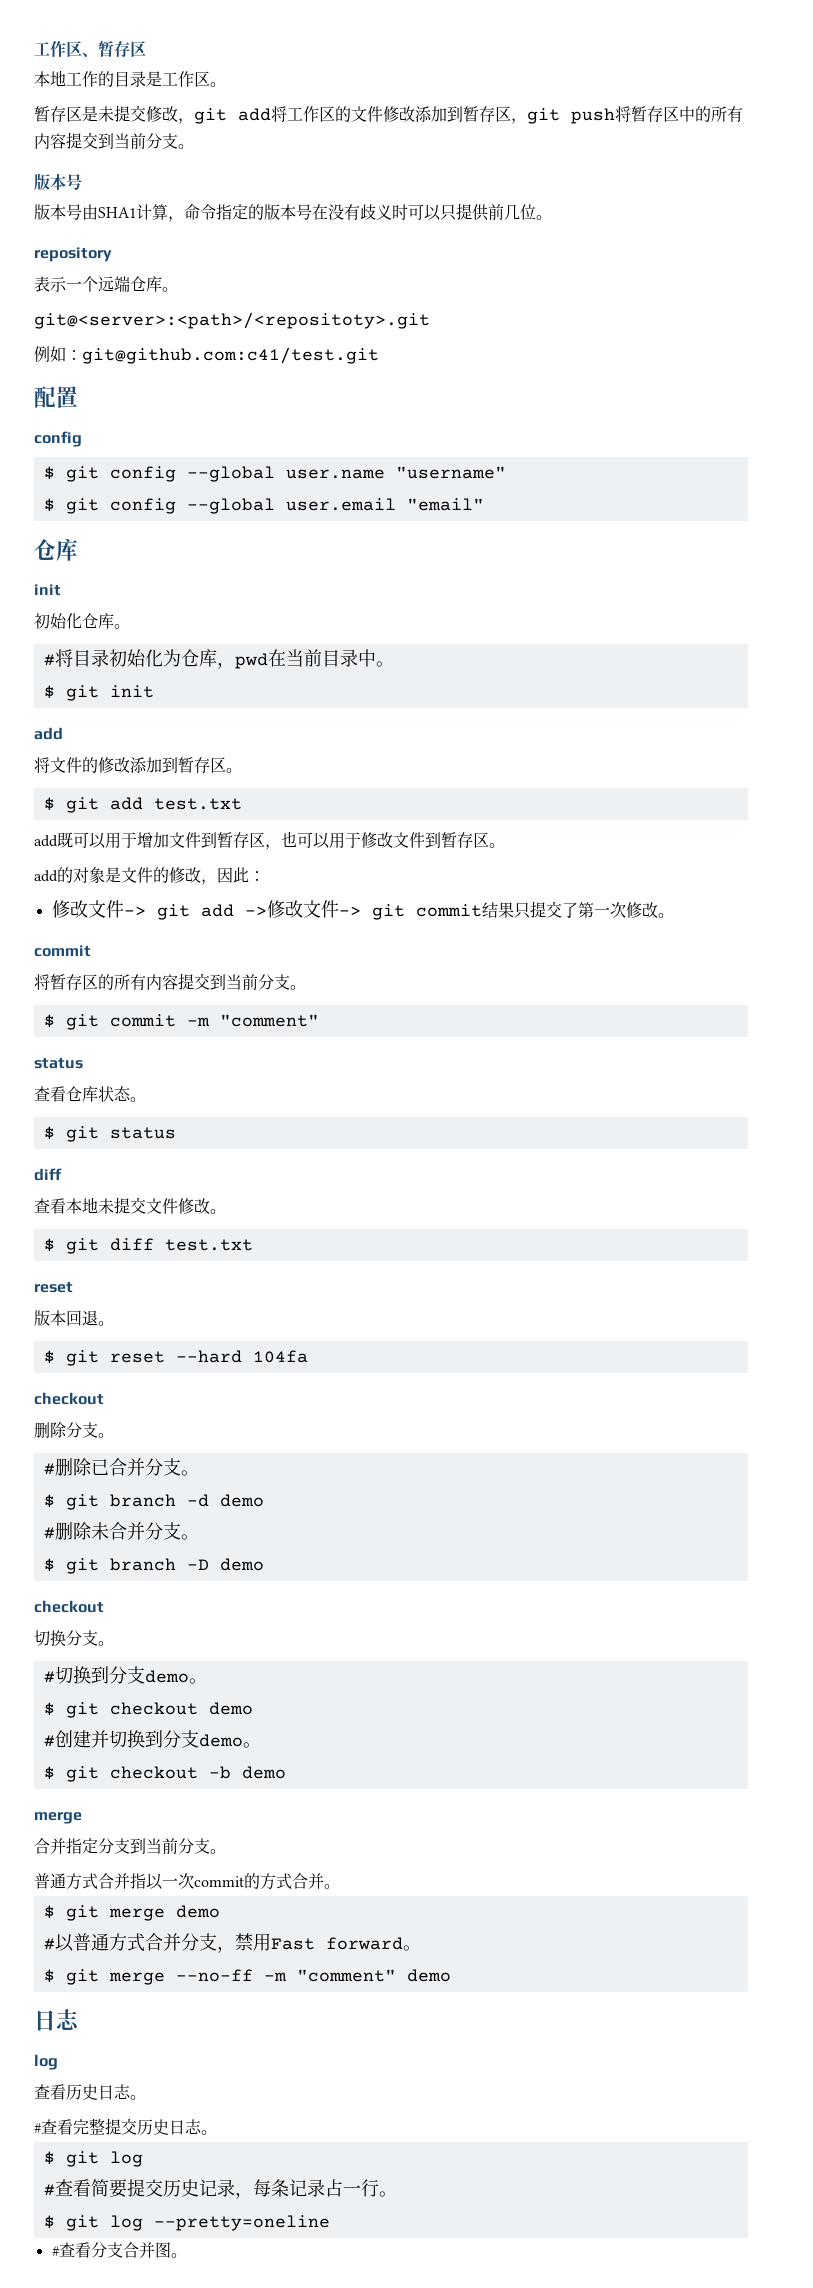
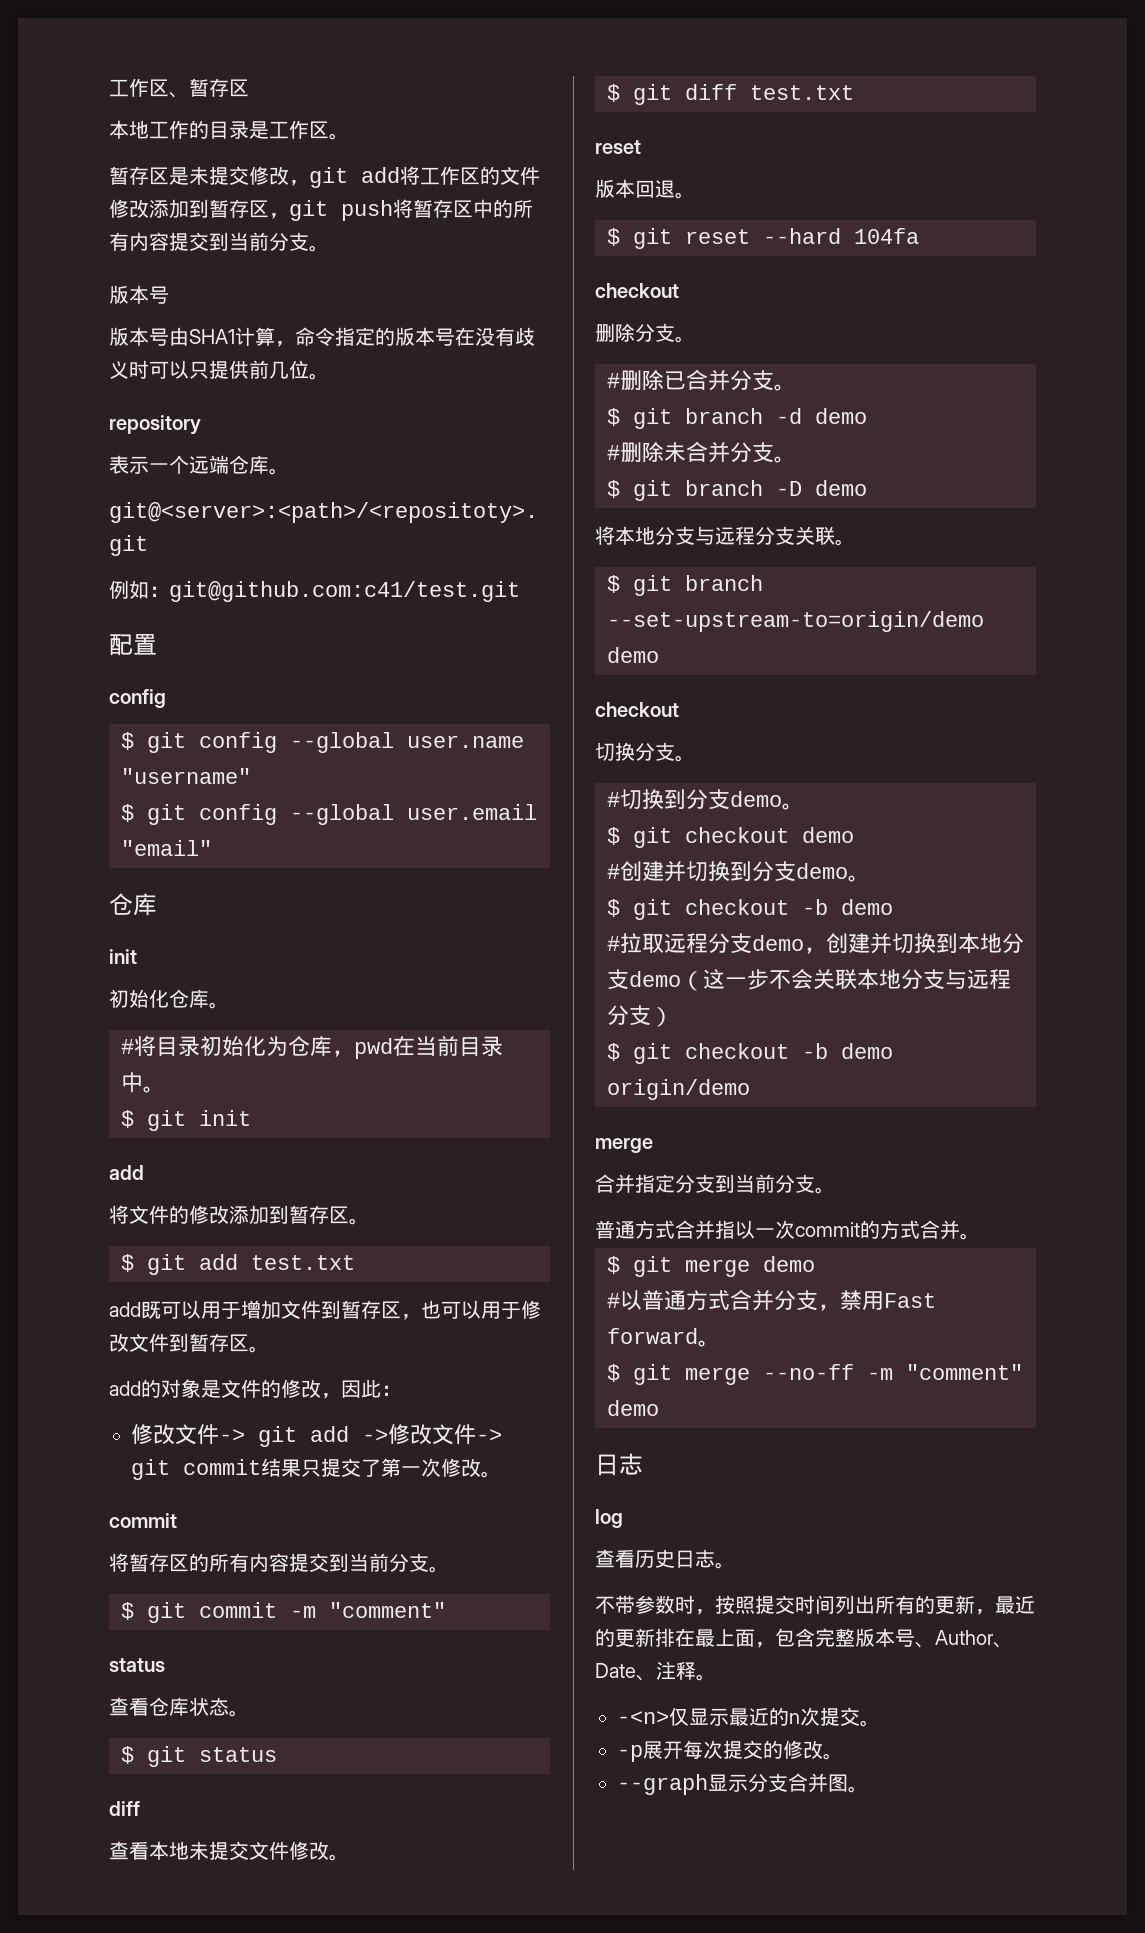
+ 将本地分支与远程分支关联。
+ $ git branch --set-upstream-to=origin/demo demo
+ #拉取远程分支demo，创建并切换到本地分支demo（这一步不会关联本地分支与远程分支）
+ $ git checkout -b demo origin/demo
- #查看完整提交历史日志。
- $ git log
- #查看简要提交历史记录，每条记录占一行。
- $ git log --pretty=oneline
- #查看分支合并图。
+ 不带参数时，按照提交时间列出所有的更新，最近的更新排在最上面，包含完整版本号、Author、Date、注释。
+ -<n>仅显示最近的n次提交。
+ -p展开每次提交的修改。
+ --graph显示分支合并图。

